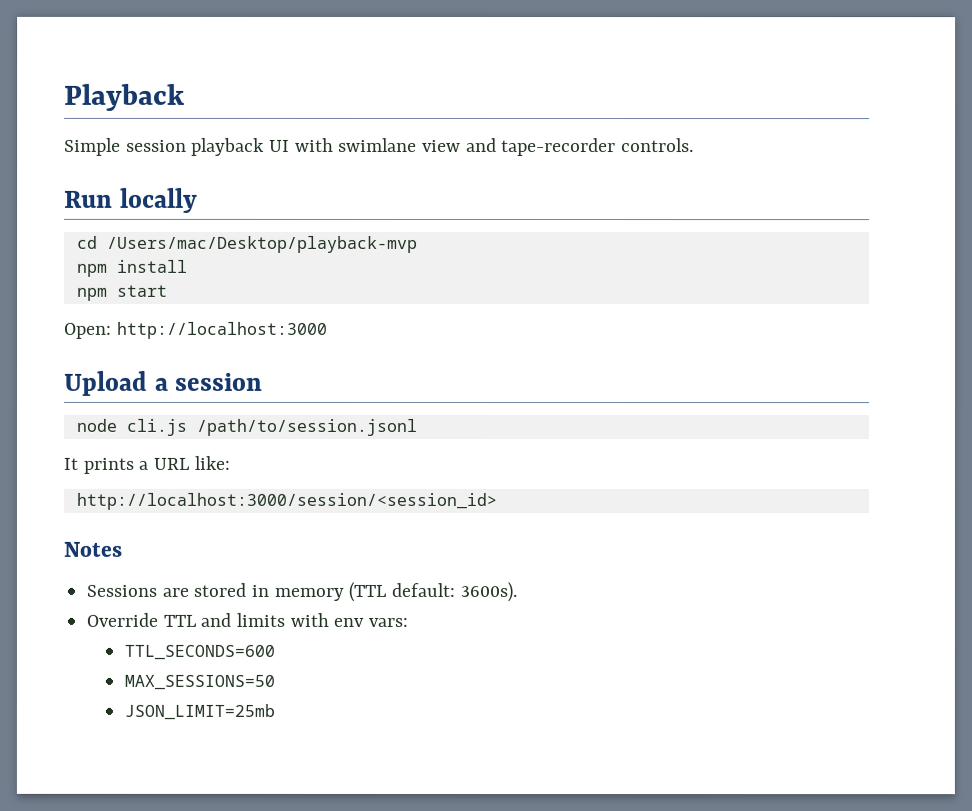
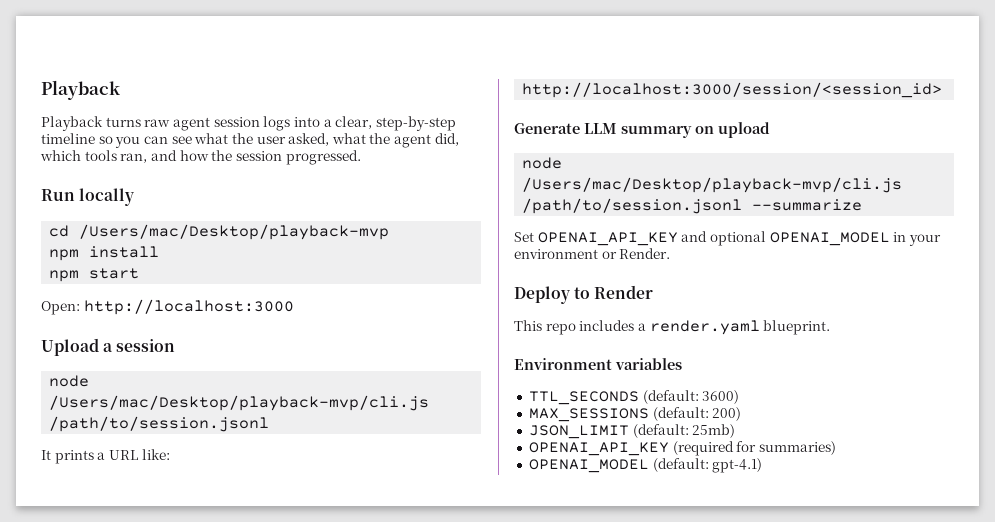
- Simple session playback UI with swimlane view and tape-recorder controls.
+ Playback turns raw agent session logs into a clear, step‑by‑step timeline so you can see what the user asked, what the agent did, which tools ran, and how the session progressed.
  Upload a session
- node cli.js /path/to/session.jsonl
+ node /Users/mac/Desktop/playback-mvp/cli.js /path/to/session.jsonl
- Notes
- Sessions are stored in memory (TTL default: 3600s).
- Override TTL and limits with env vars:
- TTL_SECONDS=600
- MAX_SESSIONS=50
- JSON_LIMIT=25mb
+ Generate LLM summary on upload
+ node /Users/mac/Desktop/playback-mvp/cli.js /path/to/session.jsonl --summarize
+ Set OPENAI_API_KEY and optional OPENAI_MODEL in your environment or Render.
+ Deploy to Render
+ This repo includes a render.yaml blueprint.
+ Environment variables
+ TTL_SECONDS (default: 3600)
+ MAX_SESSIONS (default: 200)
+ JSON_LIMIT (default: 25mb)
+ OPENAI_API_KEY (required for summaries)
+ OPENAI_MODEL (default: gpt-4.1)

